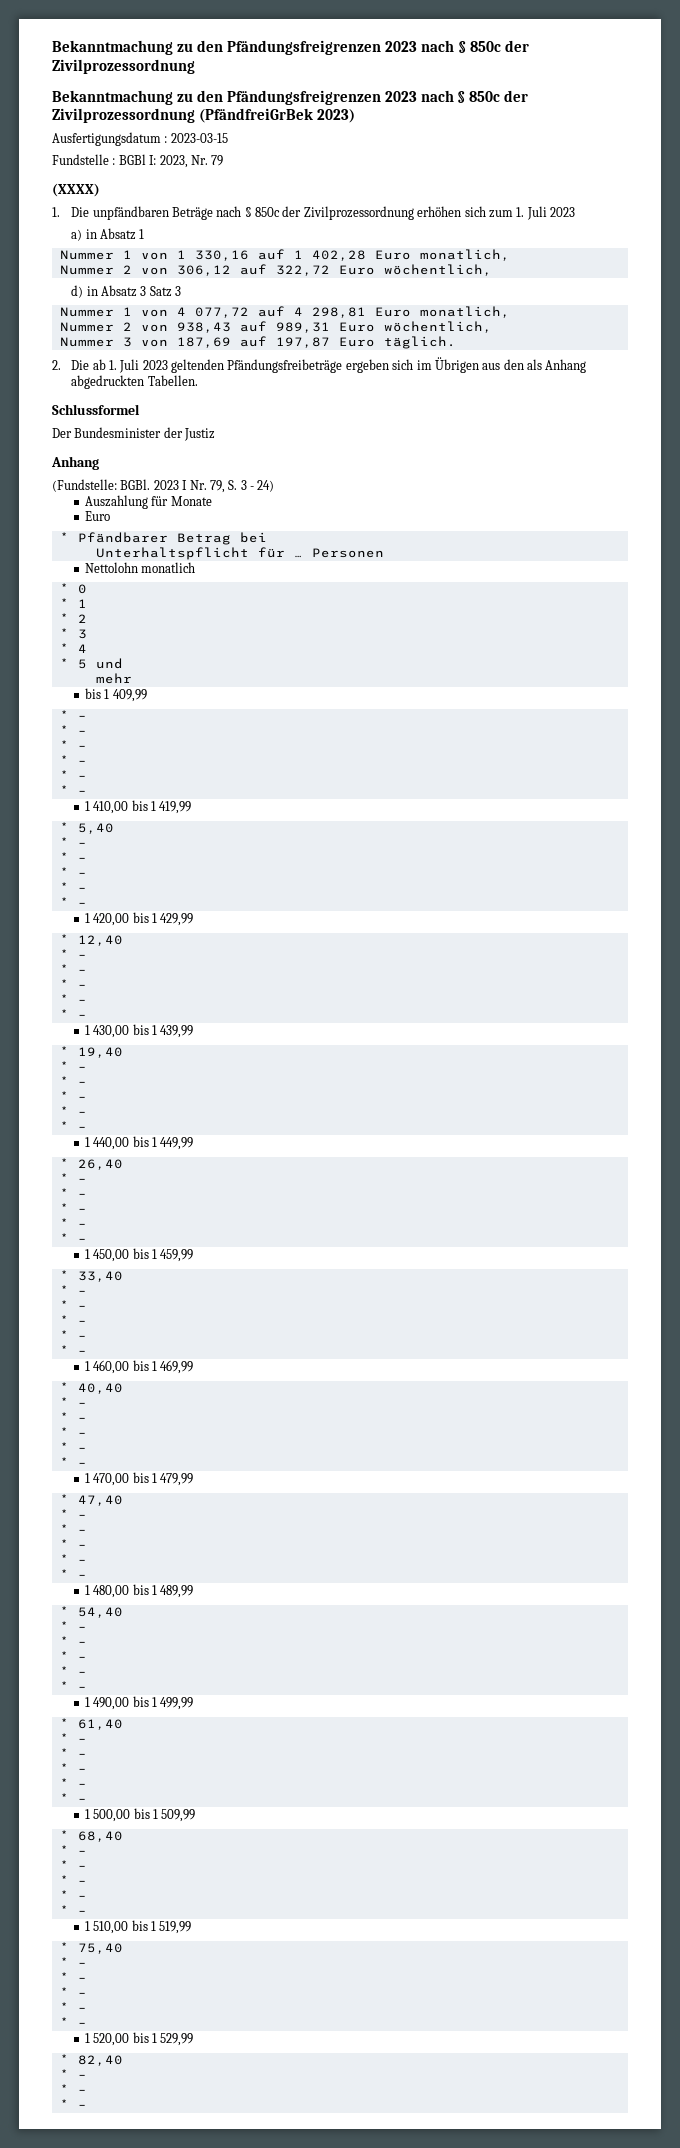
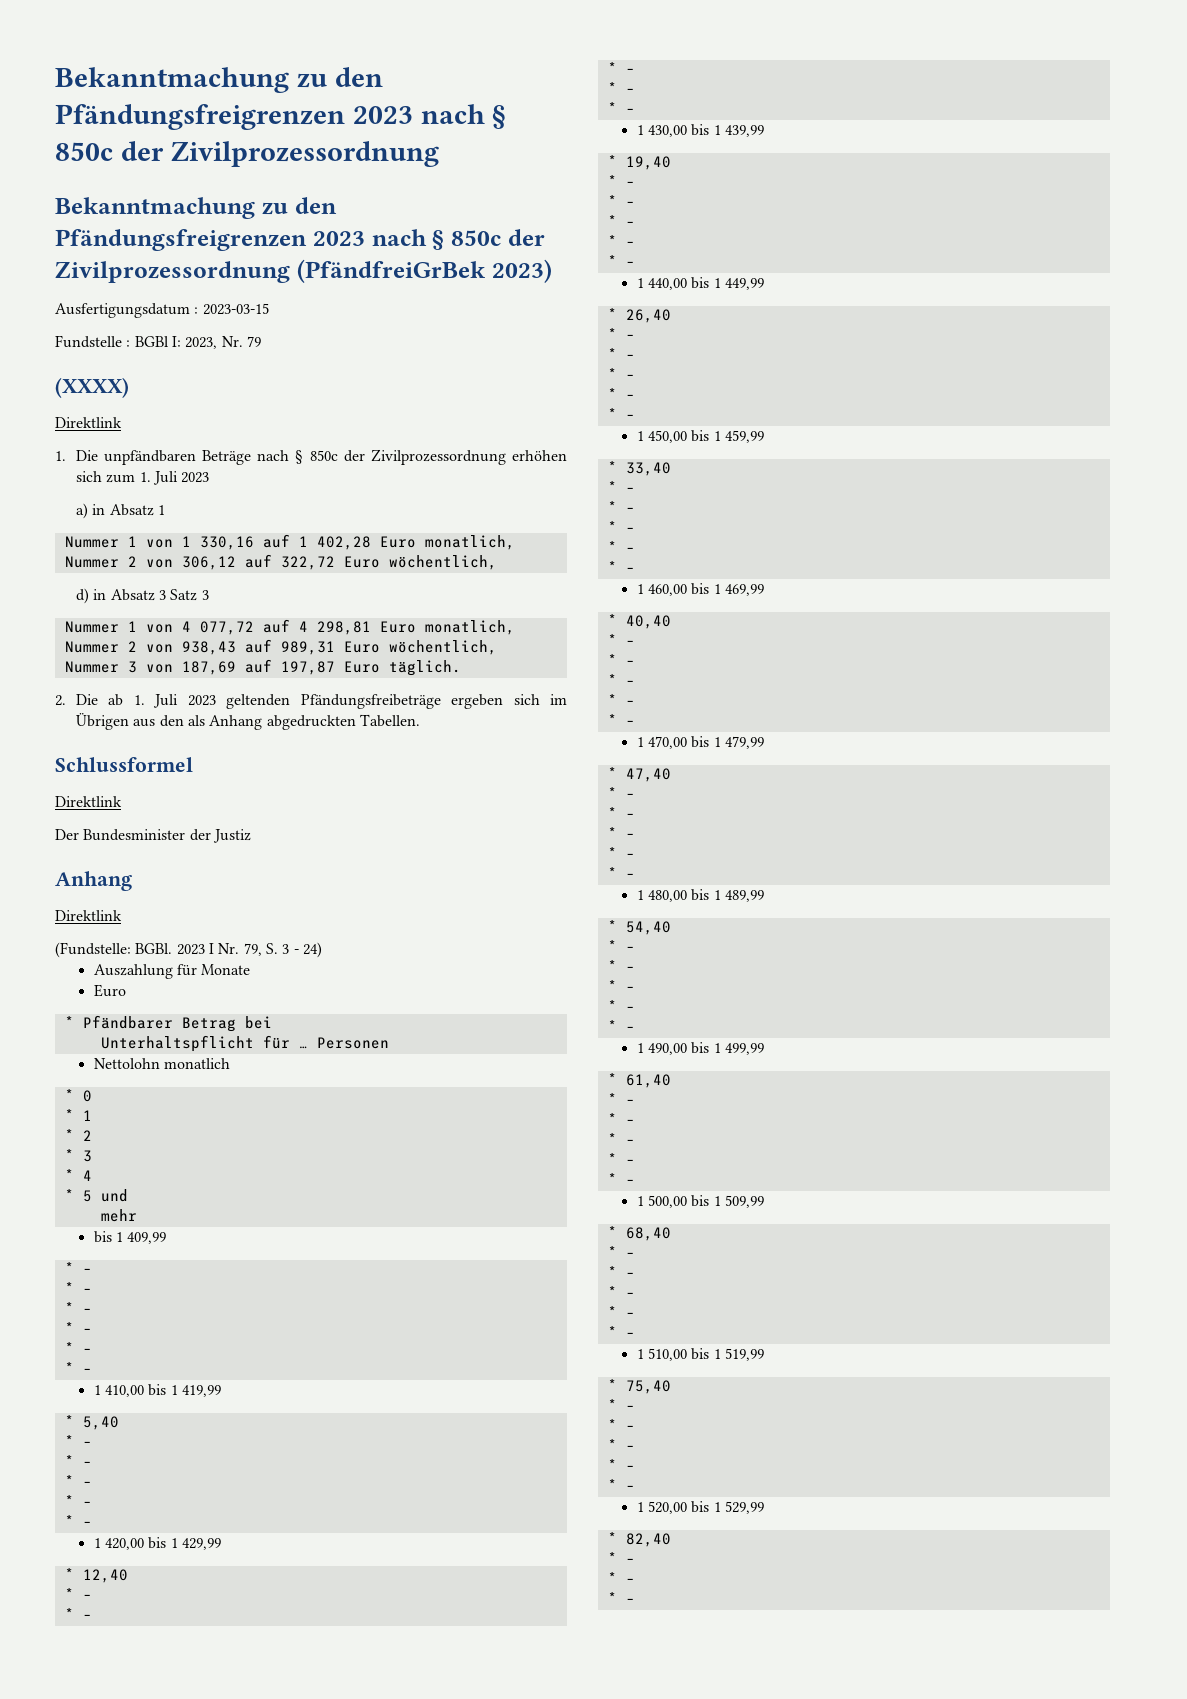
  (XXXX)
+ Direktlink
  Schlussformel
+ Direktlink
  Der Bundesminister der Justiz
  Anhang
+ Direktlink

